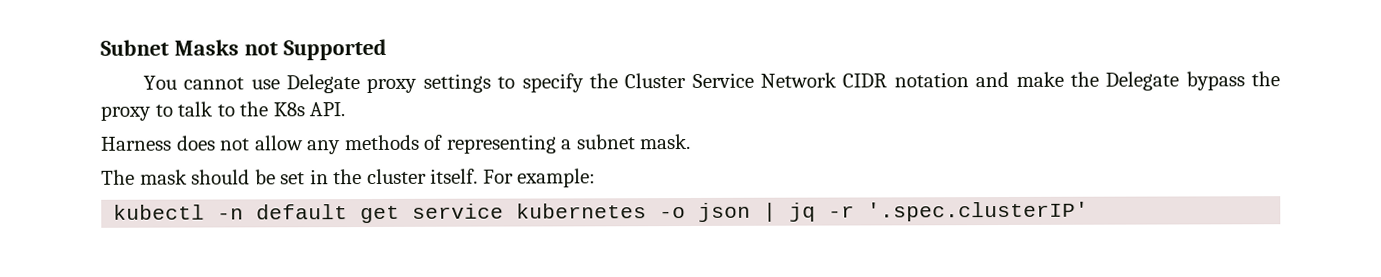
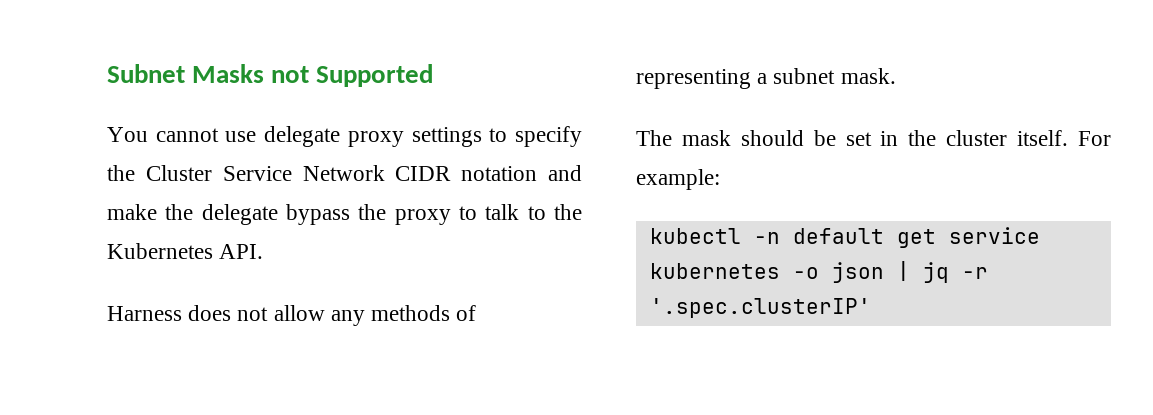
- You cannot use Delegate proxy settings to specify the Cluster Service Network CIDR notation and make the Delegate bypass the proxy to talk to the K8s API.
+ You cannot use delegate proxy settings to specify the Cluster Service Network CIDR notation and make the delegate bypass the proxy to talk to the Kubernetes API.

